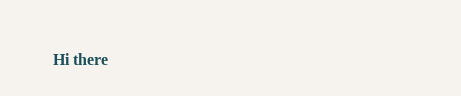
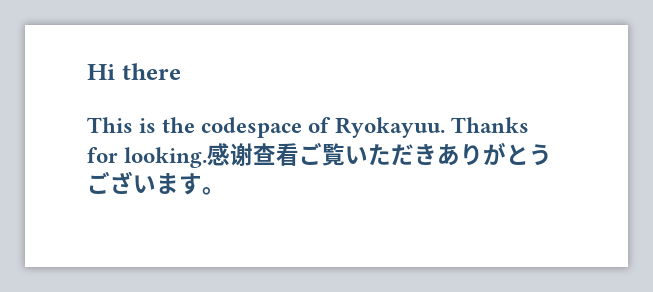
+ This is the codespace of Ryokayuu. Thanks for looking.感谢查看ご覧いただきありがとうございます。

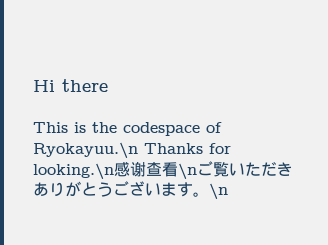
- This is the codespace of Ryokayuu. Thanks for looking.感谢查看ご覧いただきありがとうございます。
+ This is the codespace of Ryokayuu.\n Thanks for looking.\n感谢查看\nご覧いただきありがとうございます。\n

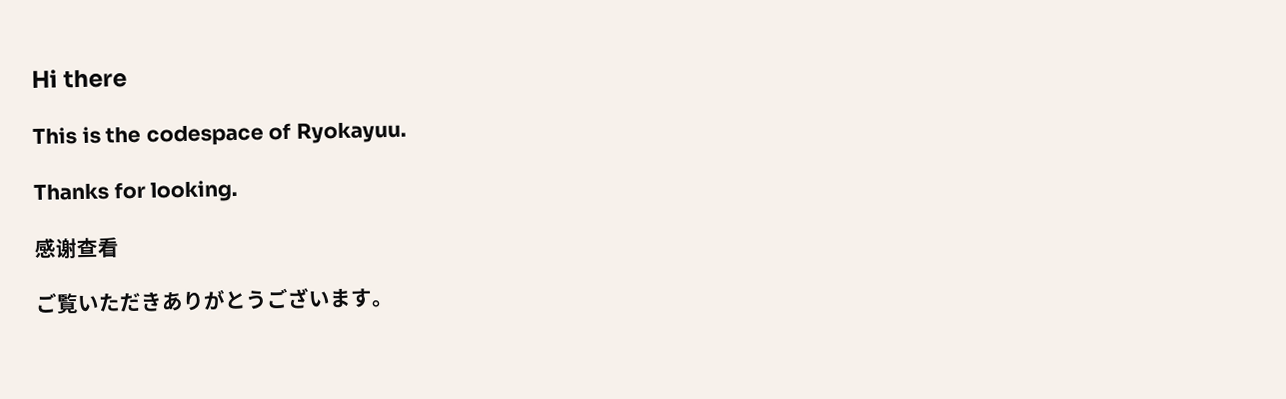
- This is the codespace of Ryokayuu.\n Thanks for looking.\n感谢查看\nご覧いただきありがとうございます。\n
+ This is the codespace of Ryokayuu.
+ Thanks for looking.
+ 感谢查看
+ ご覧いただきありがとうございます。

